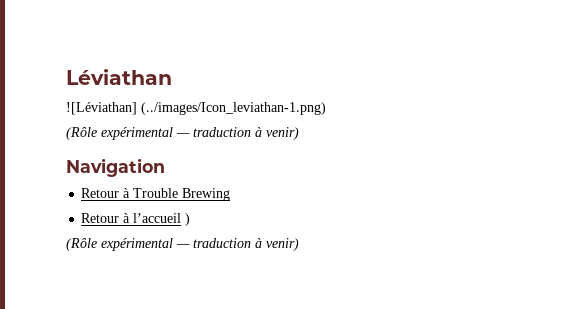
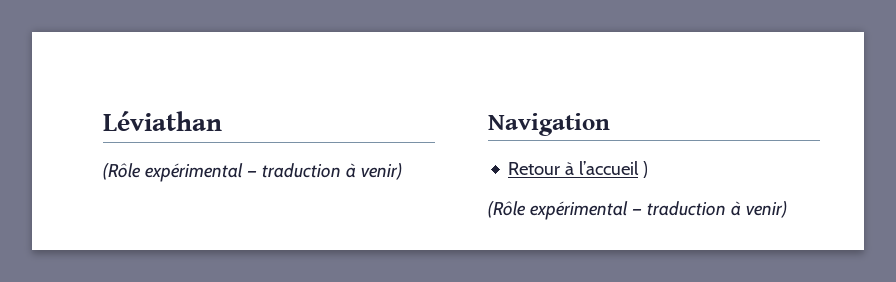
- ![Léviathan] (../images/Icon_leviathan-1.png)
- Retour à Trouble Brewing

